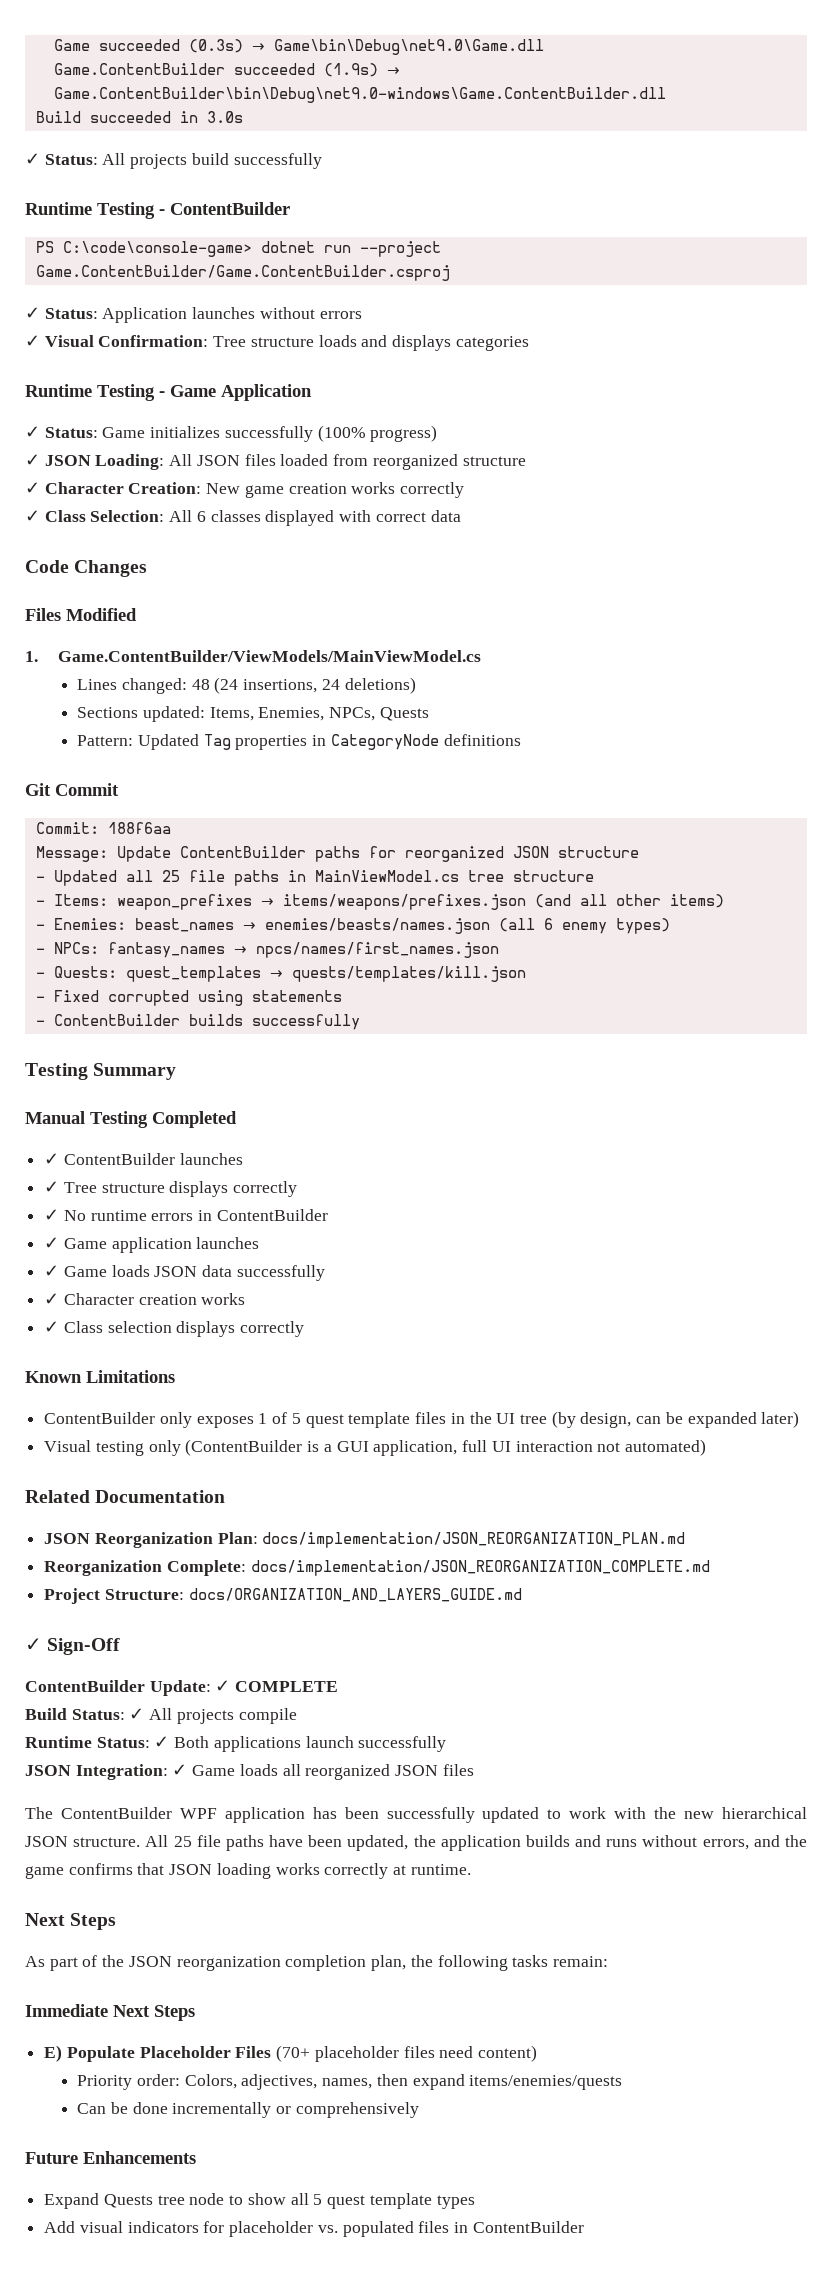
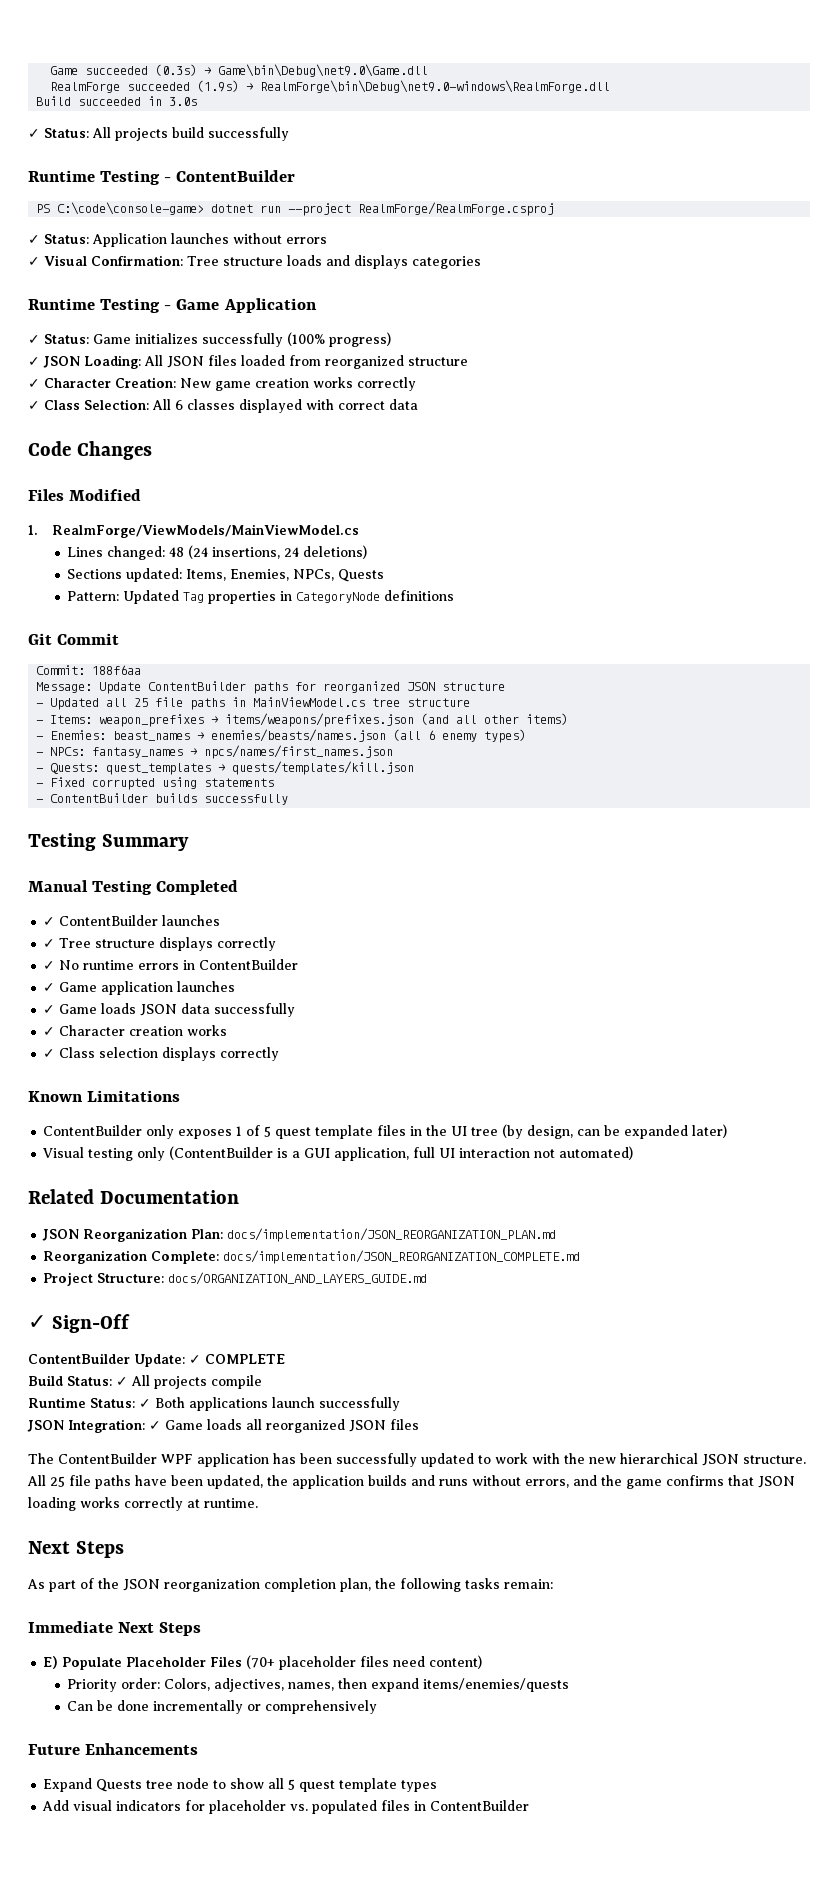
- Game.ContentBuilder succeeded (1.9s) → Game.ContentBuilder\bin\Debug\net9.0-windows\Game.ContentBuilder.dll
+ RealmForge succeeded (1.9s) → RealmForge\bin\Debug\net9.0-windows\RealmForge.dll
- PS C:\code\console-game> dotnet run --project Game.ContentBuilder/Game.ContentBuilder.csproj
+ PS C:\code\console-game> dotnet run --project RealmForge/RealmForge.csproj
- 1. Game.ContentBuilder/ViewModels/MainViewModel.cs
+ 1. RealmForge/ViewModels/MainViewModel.cs

